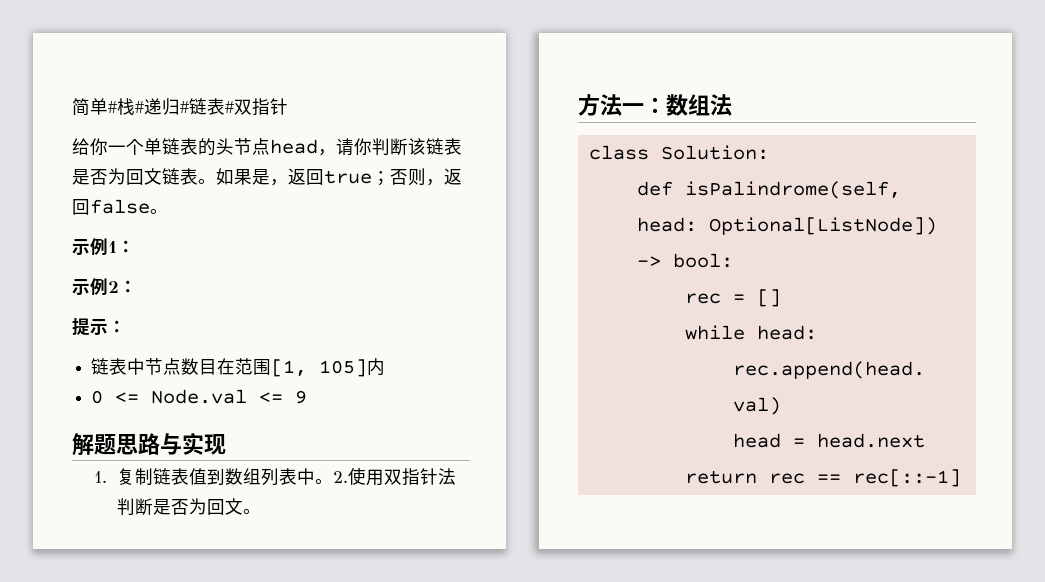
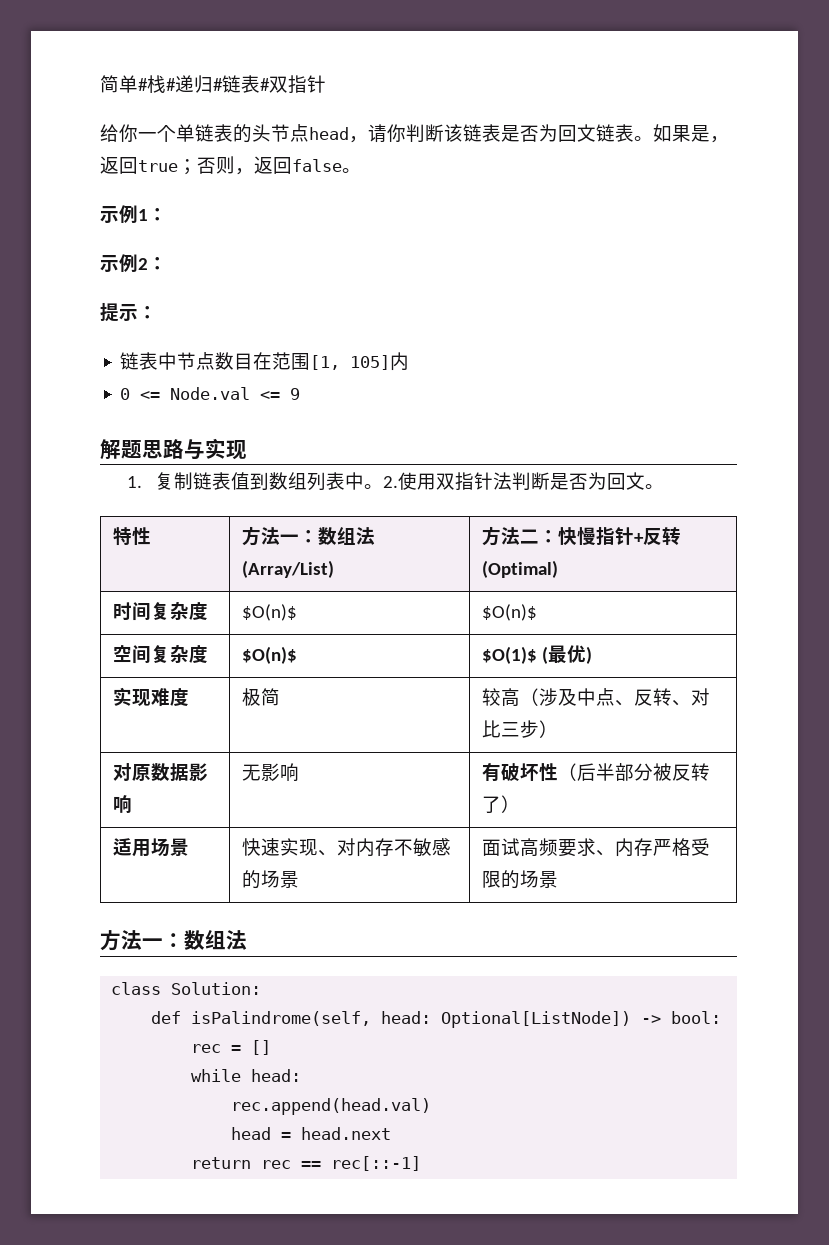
+ 特性 | 方法一：数组法(Array/List) | 方法二：快慢指针+反转(Optimal)
+ 时间复杂度 | $O(n)$ | $O(n)$
+ 空间复杂度 | $O(n)$ | $O(1)$ (最优)
+ 实现难度 | 极简 | 较高（涉及中点、反转、对比三步）
+ 对原数据影响 | 无影响 | 有破坏性（后半部分被反转了）
+ 适用场景 | 快速实现、对内存不敏感的场景 | 面试高频要求、内存严格受限的场景

